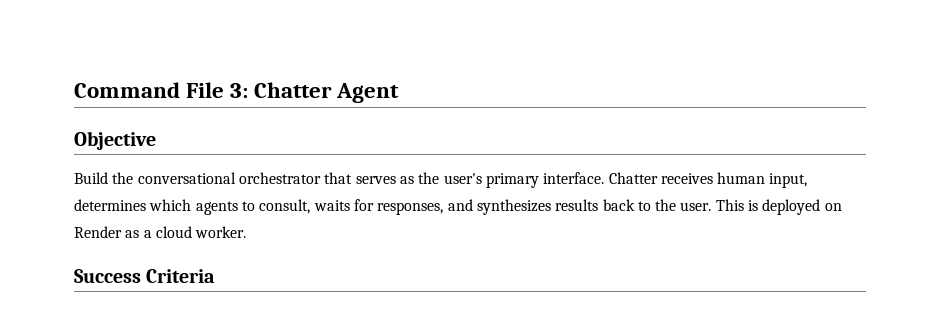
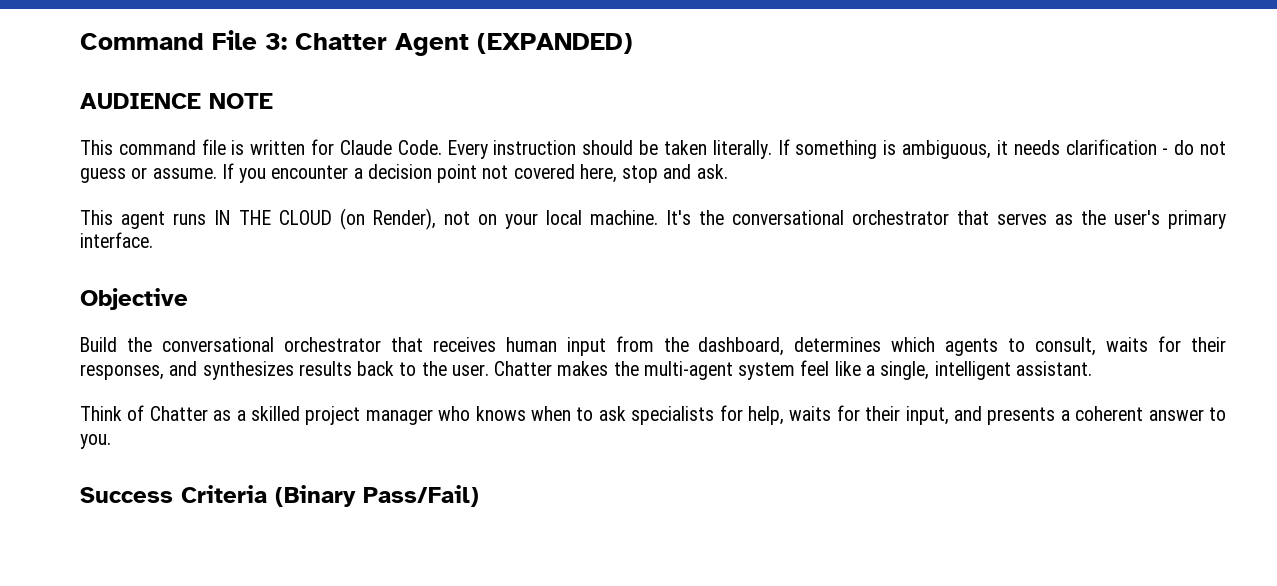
- Command File 3: Chatter Agent
+ Command File 3: Chatter Agent (EXPANDED)
+ AUDIENCE NOTE
+ This command file is written for Claude Code. Every instruction should be taken literally. If something is ambiguous, it needs clarification - do not guess or assume. If you encounter a decision point not covered here, stop and ask.
+ This agent runs IN THE CLOUD (on Render), not on your local machine. It's the conversational orchestrator that serves as the user's primary interface.
  Objective
- Build the conversational orchestrator that serves as the user's primary interface. Chatter receives human input, determines which agents to consult, waits for responses, and synthesizes results back to the user.
+ Build the conversational orchestrator that receives human input from the dashboard, determines which agents to consult, waits for their responses, and synthesizes results back to the user.
- This is deployed on Render as a cloud worker.
+ Chatter makes the multi-agent system feel like a single, intelligent assistant.
+ Think of Chatter as a skilled project manager who knows when to ask specialists for help, waits for their input, and presents a coherent answer to you.
- Success Criteria
+ Success Criteria (Binary Pass/Fail)

